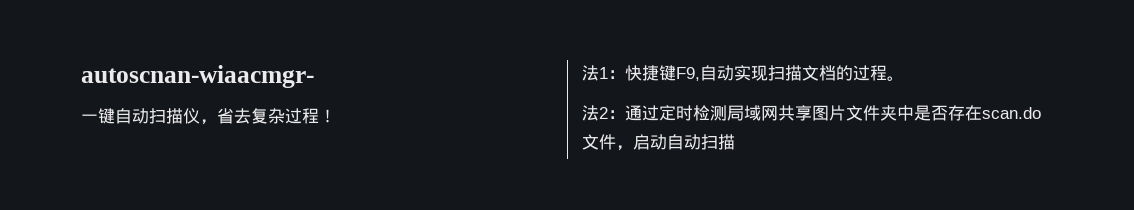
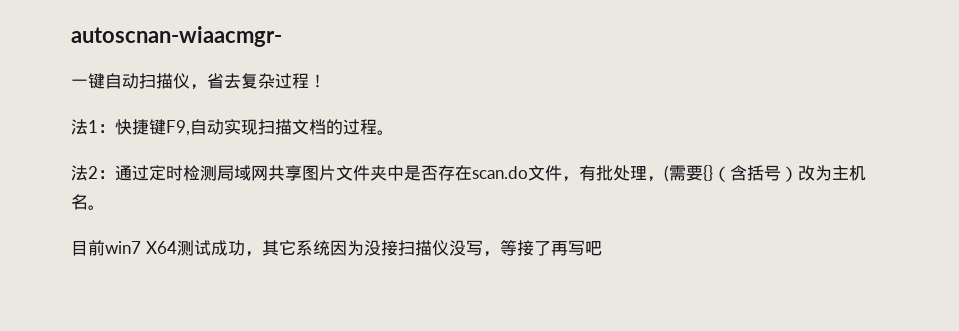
- 法2：通过定时检测局域网共享图片文件夹中是否存在scan.do文件，启动自动扫描
+ 法2：通过定时检测局域网共享图片文件夹中是否存在scan.do文件，有批处理，(需要{}（含括号）改为主机名。
+ 目前win7 X64测试成功，其它系统因为没接扫描仪没写，等接了再写吧

